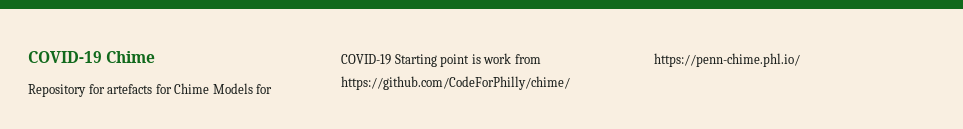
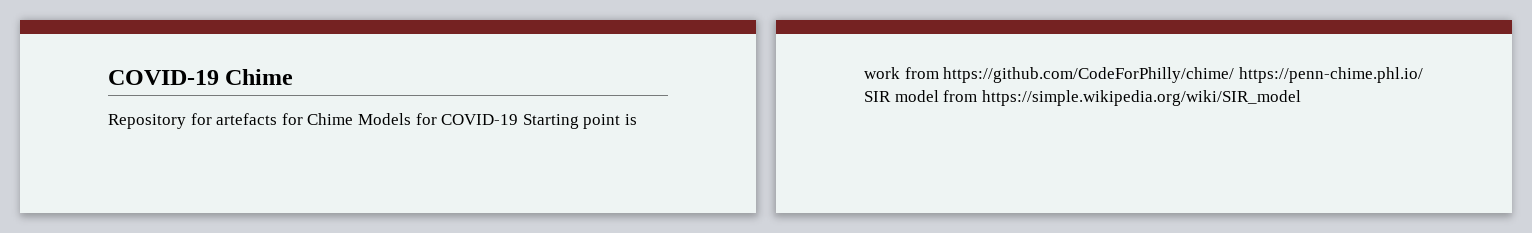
- Repository for artefacts for Chime Models for COVID-19 Starting point is work from https://github.com/CodeForPhilly/chime/ https://penn-chime.phl.io/
+ Repository for artefacts for Chime Models for COVID-19 Starting point is work from https://github.com/CodeForPhilly/chime/ https://penn-chime.phl.io/ SIR model from https://simple.wikipedia.org/wiki/SIR_model

